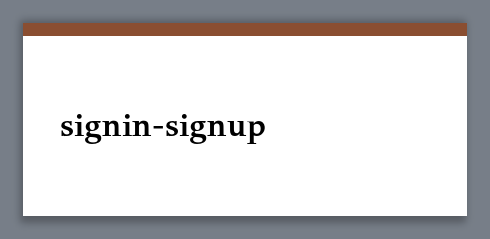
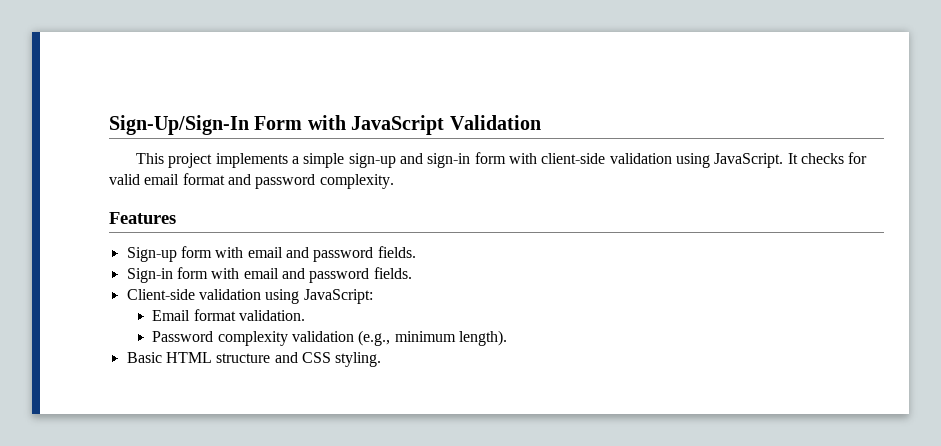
- signin-signup
+ Sign-Up/Sign-In Form with JavaScript Validation
+ This project implements a simple sign-up and sign-in form with client-side validation using JavaScript. It checks for valid email format and password complexity.
+ Features
+ Sign-up form with email and password fields.
+ Sign-in form with email and password fields.
+ Client-side validation using JavaScript:
+ Email format validation.
+ Password complexity validation (e.g., minimum length).
+ Basic HTML structure and CSS styling.

